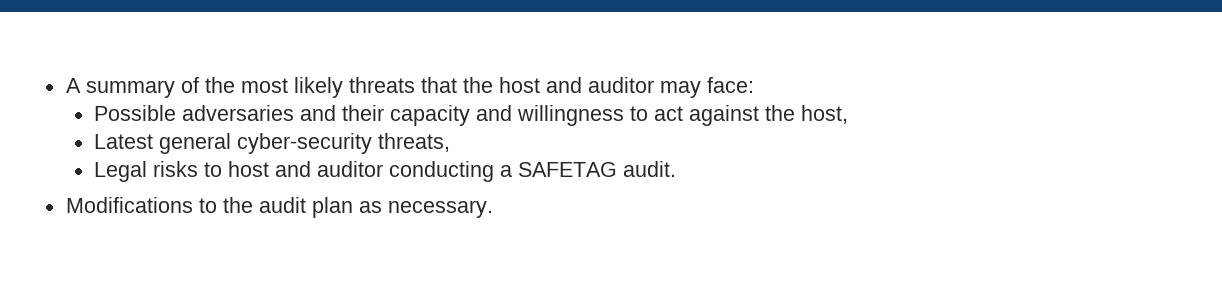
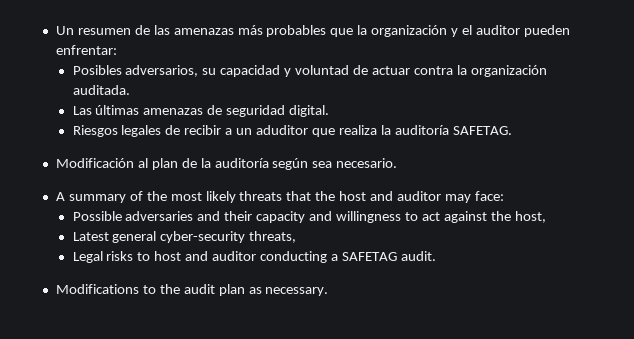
+ Un resumen de las amenazas más probables que la organización y el auditor pueden enfrentar:
+ Posibles adversarios, su capacidad y voluntad de actuar contra la organización auditada.
+ Las últimas amenazas de seguridad digital.
+ Riesgos legales de recibir a un aduditor que realiza la auditoría SAFETAG.
+ Modificación al plan de la auditoría según sea necesario.

